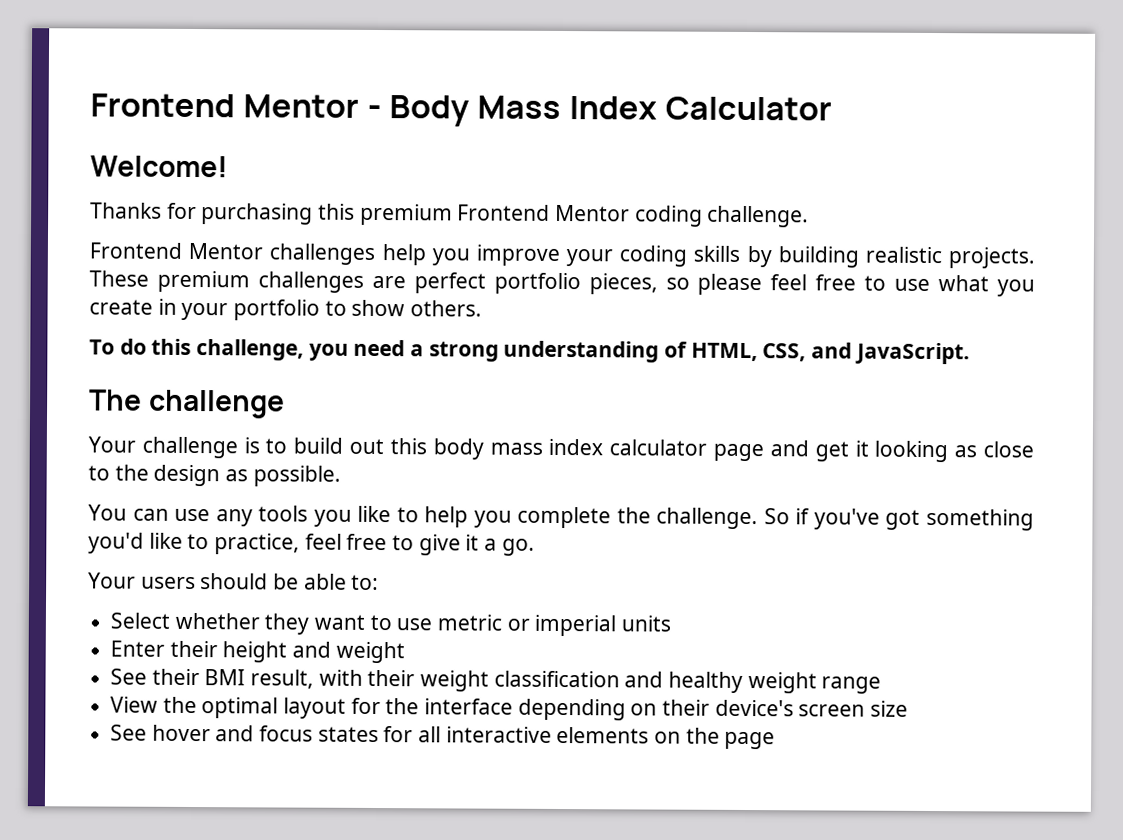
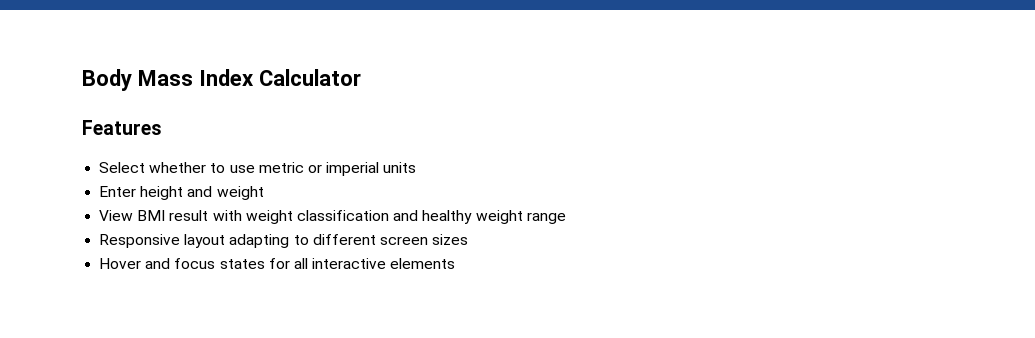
- Frontend Mentor - Body Mass Index Calculator
+ Body Mass Index Calculator
- Welcome!
- Thanks for purchasing this premium Frontend Mentor coding challenge.
- Frontend Mentor challenges help you improve your coding skills by building realistic projects. These premium challenges are perfect portfolio pieces, so please feel free to use what you create in your portfolio to show others.
- To do this challenge, you need a strong understanding of HTML, CSS, and JavaScript.
- The challenge
- Your challenge is to build out this body mass index calculator page and get it looking as close to the design as possible.
- You can use any tools you like to help you complete the challenge. So if you've got something you'd like to practice, feel free to give it a go.
- Your users should be able to:
+ Features
- Select whether they want to use metric or imperial units
+ Select whether to use metric or imperial units
- Enter their height and weight
+ Enter height and weight
- See their BMI result, with their weight classification and healthy weight range
+ View BMI result with weight classification and healthy weight range
- View the optimal layout for the interface depending on their device's screen size
- See hover and focus states for all interactive elements on the page
+ Responsive layout adapting to different screen sizes
+ Hover and focus states for all interactive elements

